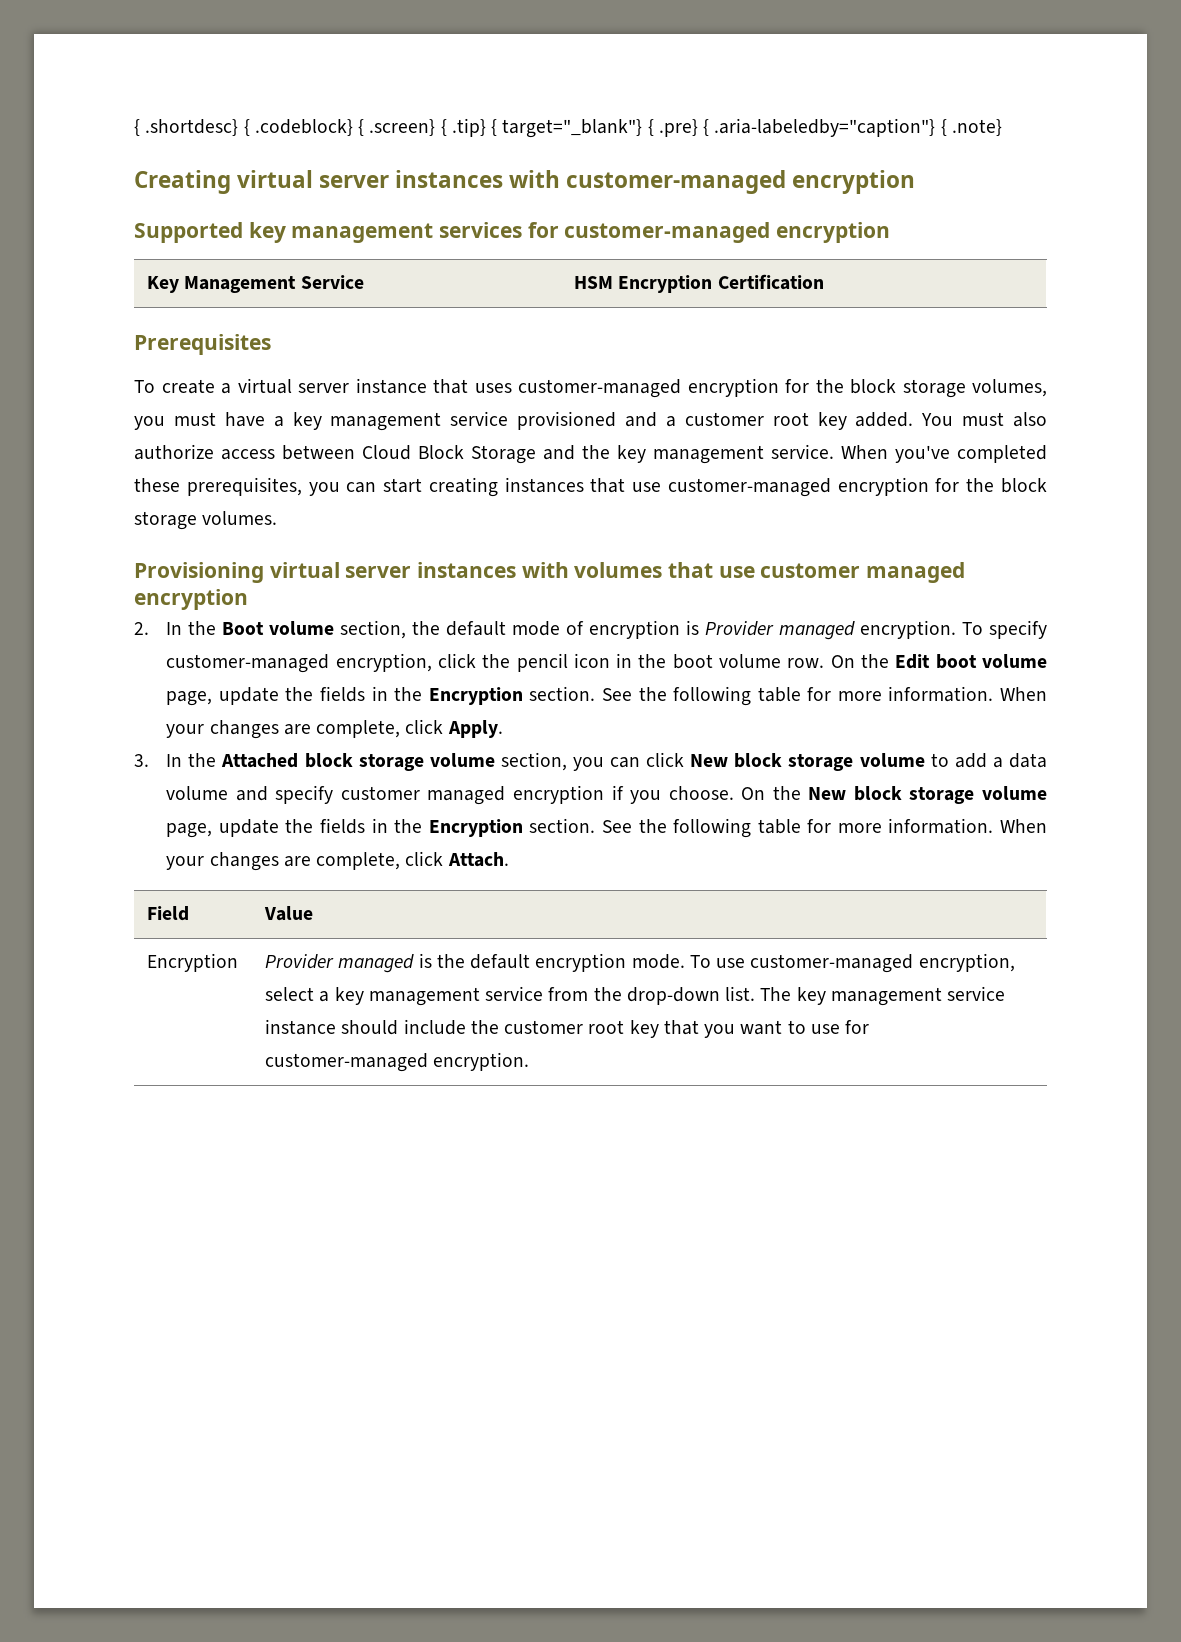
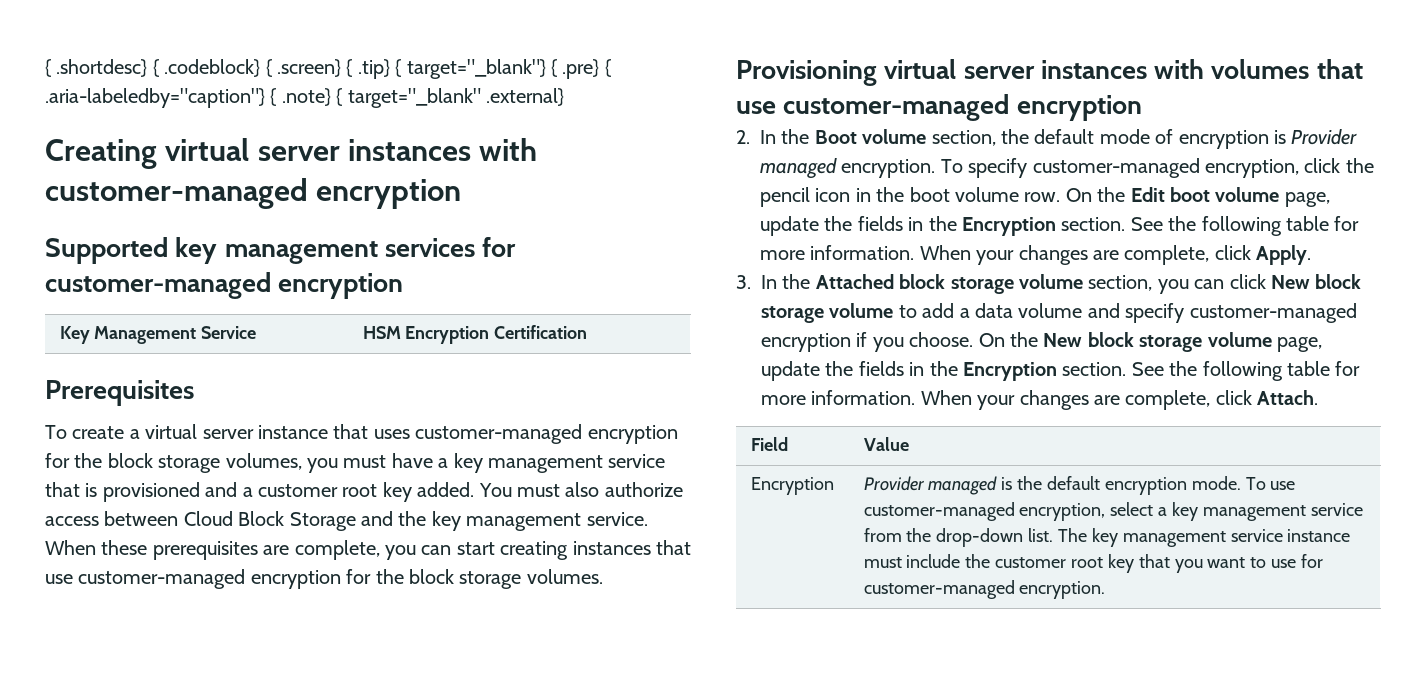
- { .shortdesc} { .codeblock} { .screen} { .tip} { target="_blank"} { .pre} { .aria-labeledby="caption"} { .note}
+ { .shortdesc} { .codeblock} { .screen} { .tip} { target="_blank"} { .pre} { .aria-labeledby="caption"} { .note} { target="_blank" .external}
- To create a virtual server instance that uses customer-managed encryption for the block storage volumes, you must have a key management service provisioned and a customer root key added.
+ To create a virtual server instance that uses customer-managed encryption for the block storage volumes, you must have a key management service that is provisioned and a customer root key added.
- When you've completed these prerequisites, you can start creating instances that use customer-managed encryption for the block storage volumes.
+ When these prerequisites are complete, you can start creating instances that use customer-managed encryption for the block storage volumes.
- Provisioning virtual server instances with volumes that use customer managed encryption
+ Provisioning virtual server instances with volumes that use customer-managed encryption
- 3. In the Attached block storage volume section, you can click New block storage volume to add a data volume and specify customer managed encryption if you choose.
+ 3. In the Attached block storage volume section, you can click New block storage volume to add a data volume and specify customer-managed encryption if you choose.
- Encryption | Provider managed is the default encryption mode. To use customer-managed encryption, select a key management service from the drop-down list. The key management service instance should include the customer root key that you want to use for customer-managed encryption.
+ Encryption | Provider managed is the default encryption mode. To use customer-managed encryption, select a key management service from the drop-down list. The key management service instance must include the customer root key that you want to use for customer-managed encryption.

